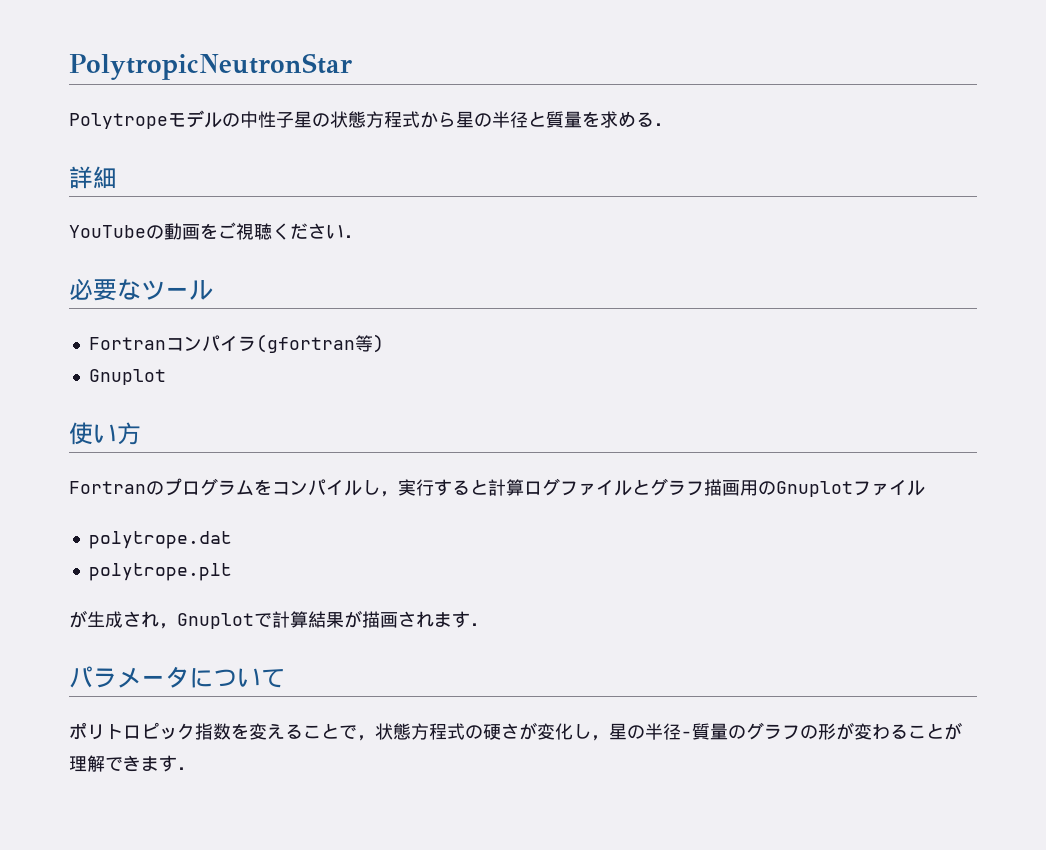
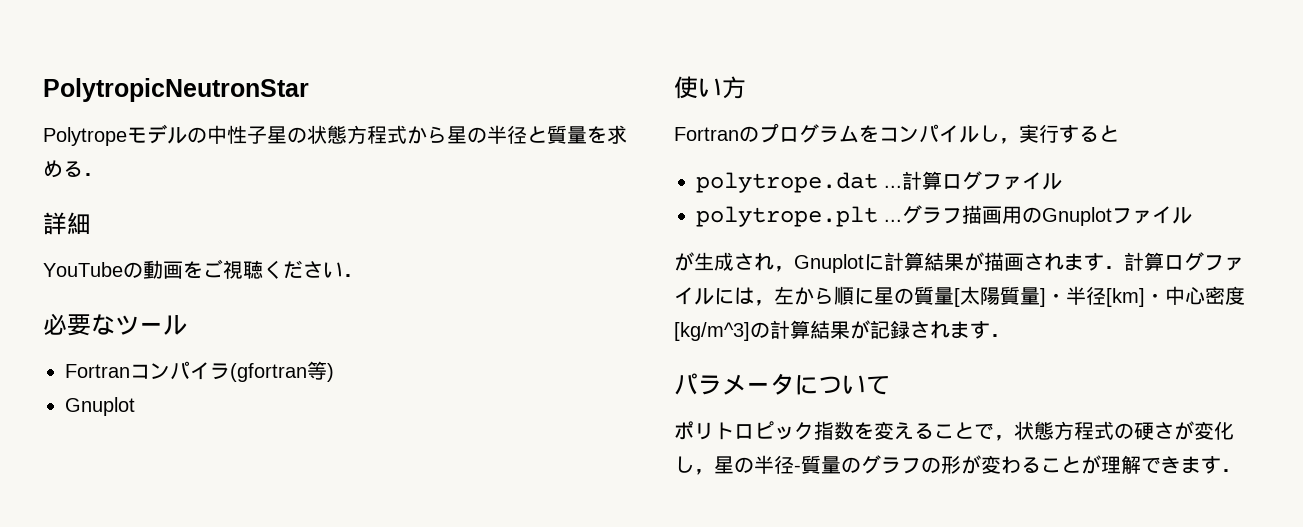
- Fortranのプログラムをコンパイルし，実行すると計算ログファイルとグラフ描画用のGnuplotファイル
+ Fortranのプログラムをコンパイルし，実行すると
+ polytrope.dat ...計算ログファイル
+ polytrope.plt ...グラフ描画用のGnuplotファイル
- polytrope.dat
- polytrope.plt
- が生成され，Gnuplotで計算結果が描画されます．
+ が生成され，Gnuplotに計算結果が描画されます．計算ログファイルには，左から順に星の質量[太陽質量]・半径[km]・中心密度[kg/m^3]の計算結果が記録されます．

